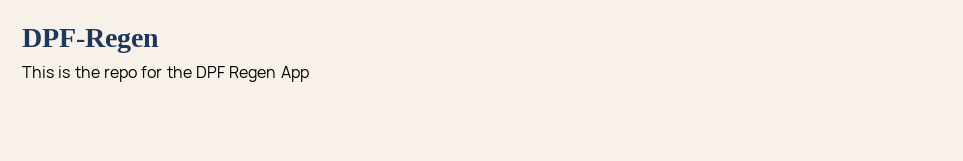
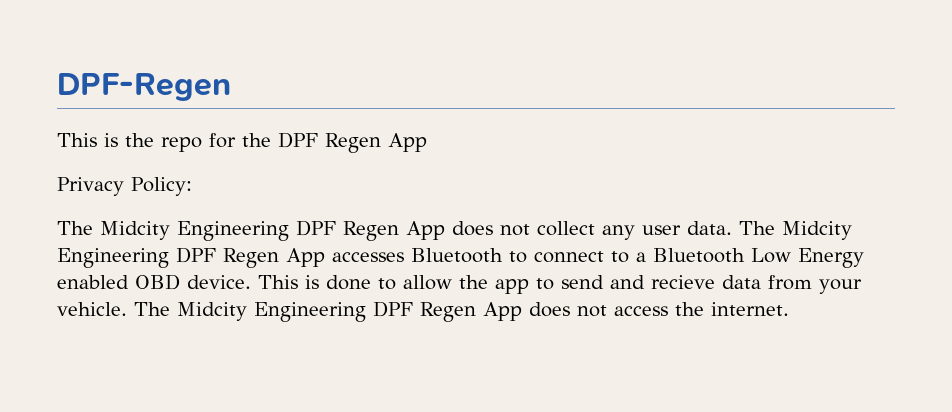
+ Privacy Policy:
+ The Midcity Engineering DPF Regen App does not collect any user data. The Midcity Engineering DPF Regen App accesses Bluetooth to connect to a Bluetooth Low Energy enabled OBD device. This is done to allow the app to send and recieve data from your vehicle. The Midcity Engineering DPF Regen App does not access the internet.

